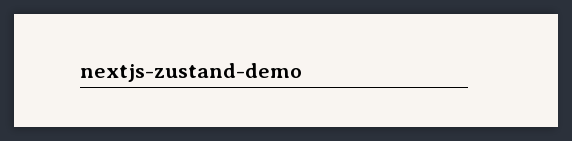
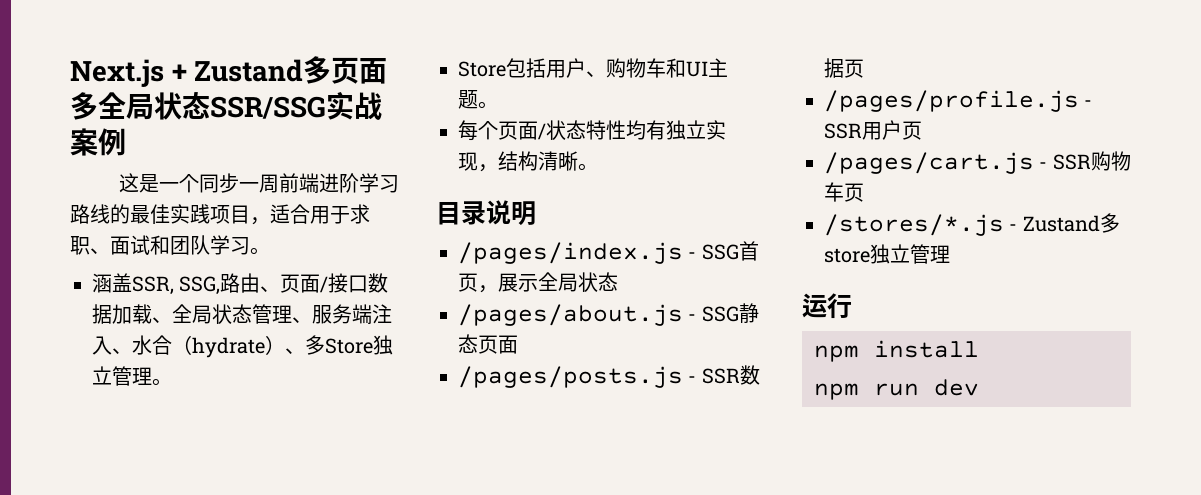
- nextjs-zustand-demo
+ Next.js + Zustand多页面多全局状态SSR/SSG实战案例
+ 这是一个同步一周前端进阶学习路线的最佳实践项目，适合用于求职、面试和团队学习。
+ 涵盖SSR, SSG,路由、页面/接口数据加载、全局状态管理、服务端注入、水合（hydrate）、多Store独立管理。
+ Store包括用户、购物车和UI主题。
+ 每个页面/状态特性均有独立实现，结构清晰。
+ 目录说明
+ /pages/index.js - SSG首页，展示全局状态
+ /pages/about.js - SSG静态页面
+ /pages/posts.js - SSR数据页
+ /pages/profile.js - SSR用户页
+ /pages/cart.js - SSR购物车页
+ /stores/*.js - Zustand多store独立管理
+ 运行
+ npm install
+ npm run dev

